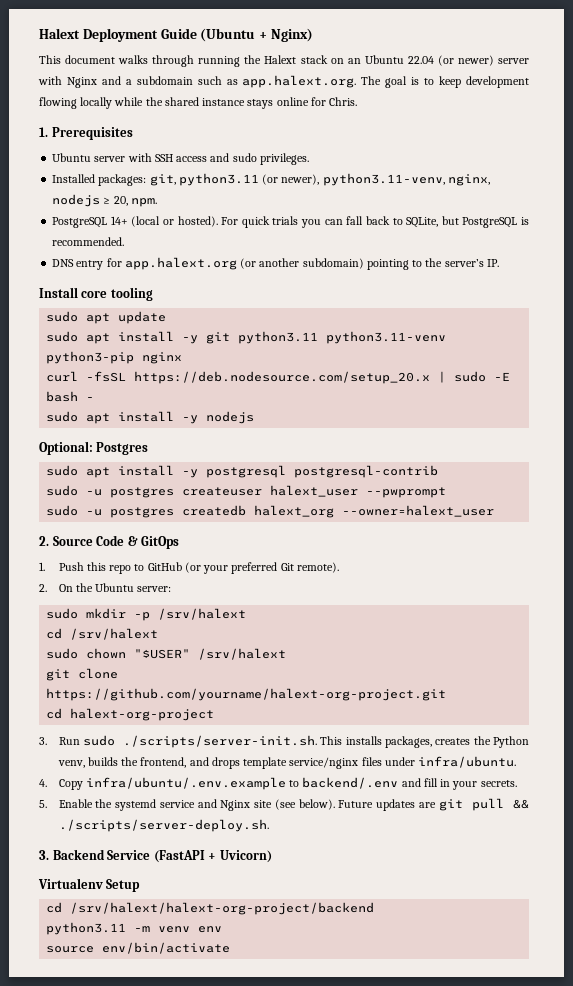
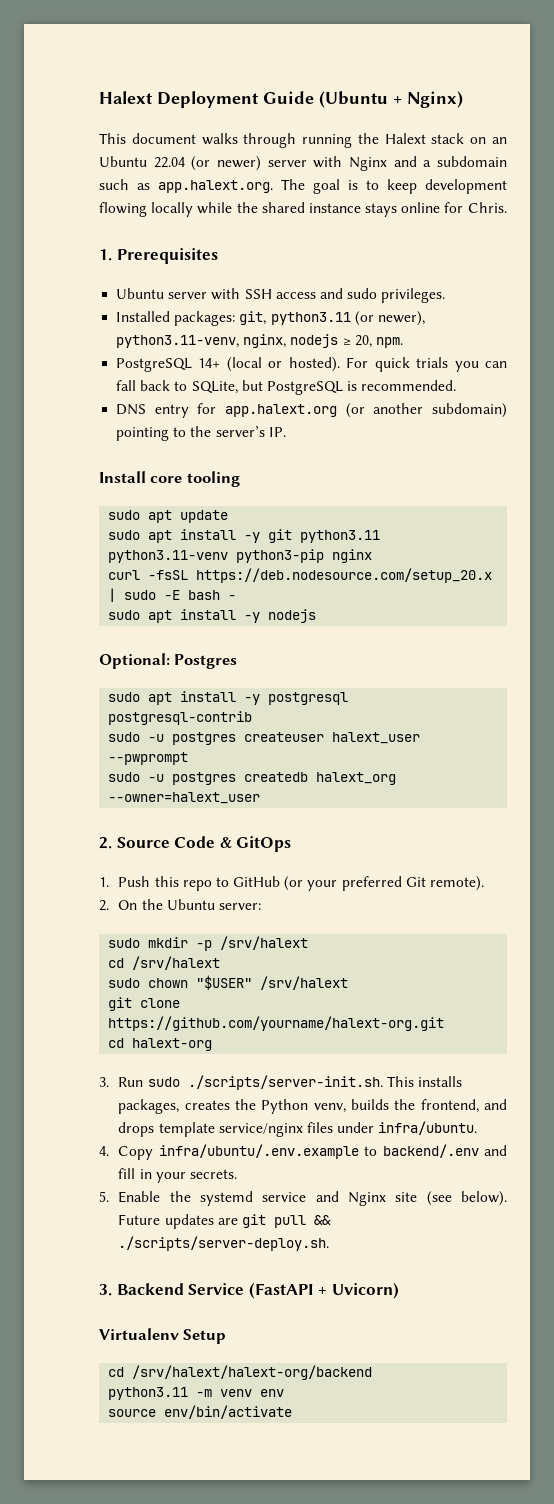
- git clone https://github.com/yourname/halext-org-project.git
- cd halext-org-project
+ git clone https://github.com/yourname/halext-org.git
+ cd halext-org
- cd /srv/halext/halext-org-project/backend
+ cd /srv/halext/halext-org/backend

